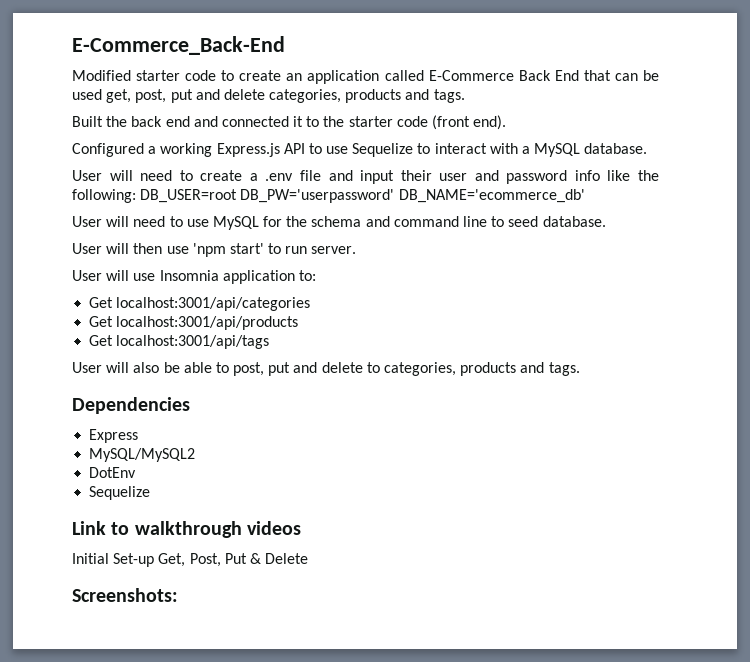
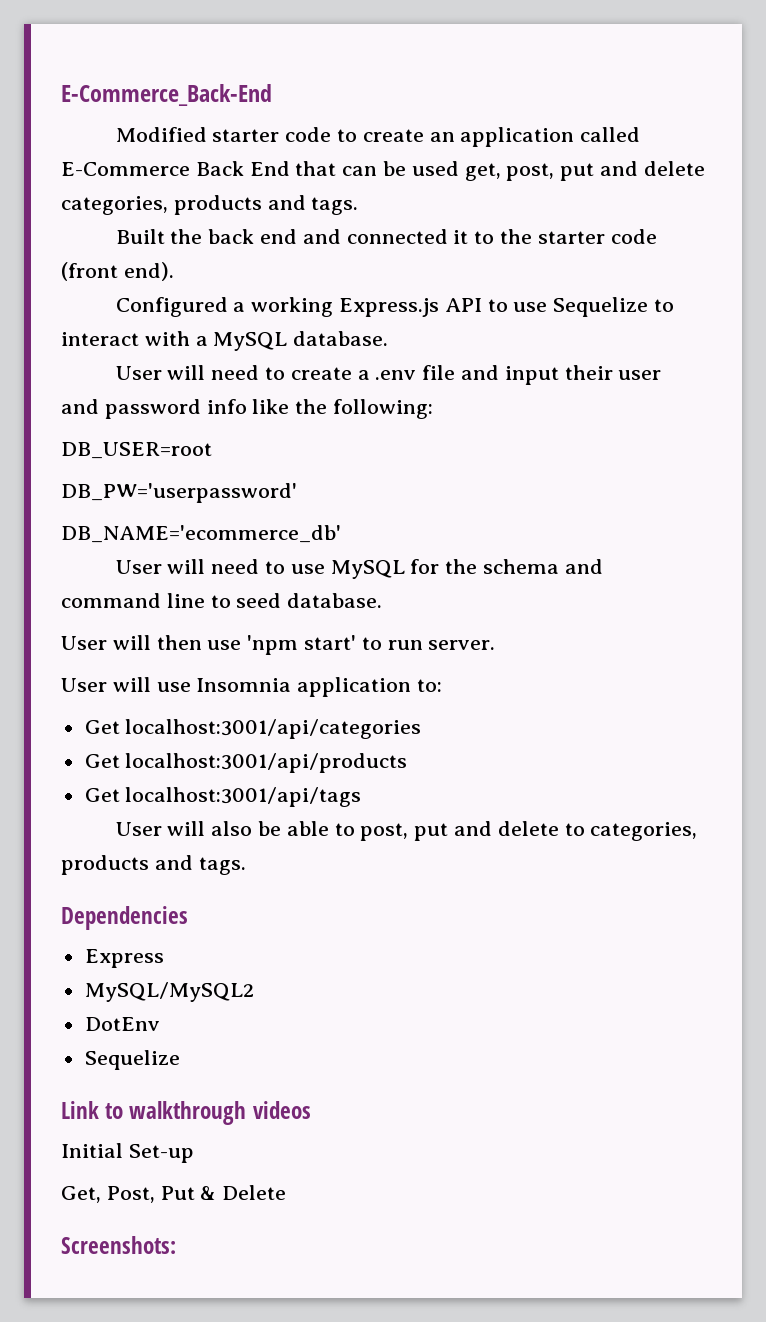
- User will need to create a .env file and input their user and password info like the following: DB_USER=root DB_PW='userpassword' DB_NAME='ecommerce_db'
+ User will need to create a .env file and input their user and password info like the following:
+ DB_USER=root
+ DB_PW='userpassword'
+ DB_NAME='ecommerce_db'
- Initial Set-up Get, Post, Put & Delete
+ Initial Set-up
+ Get, Post, Put & Delete

